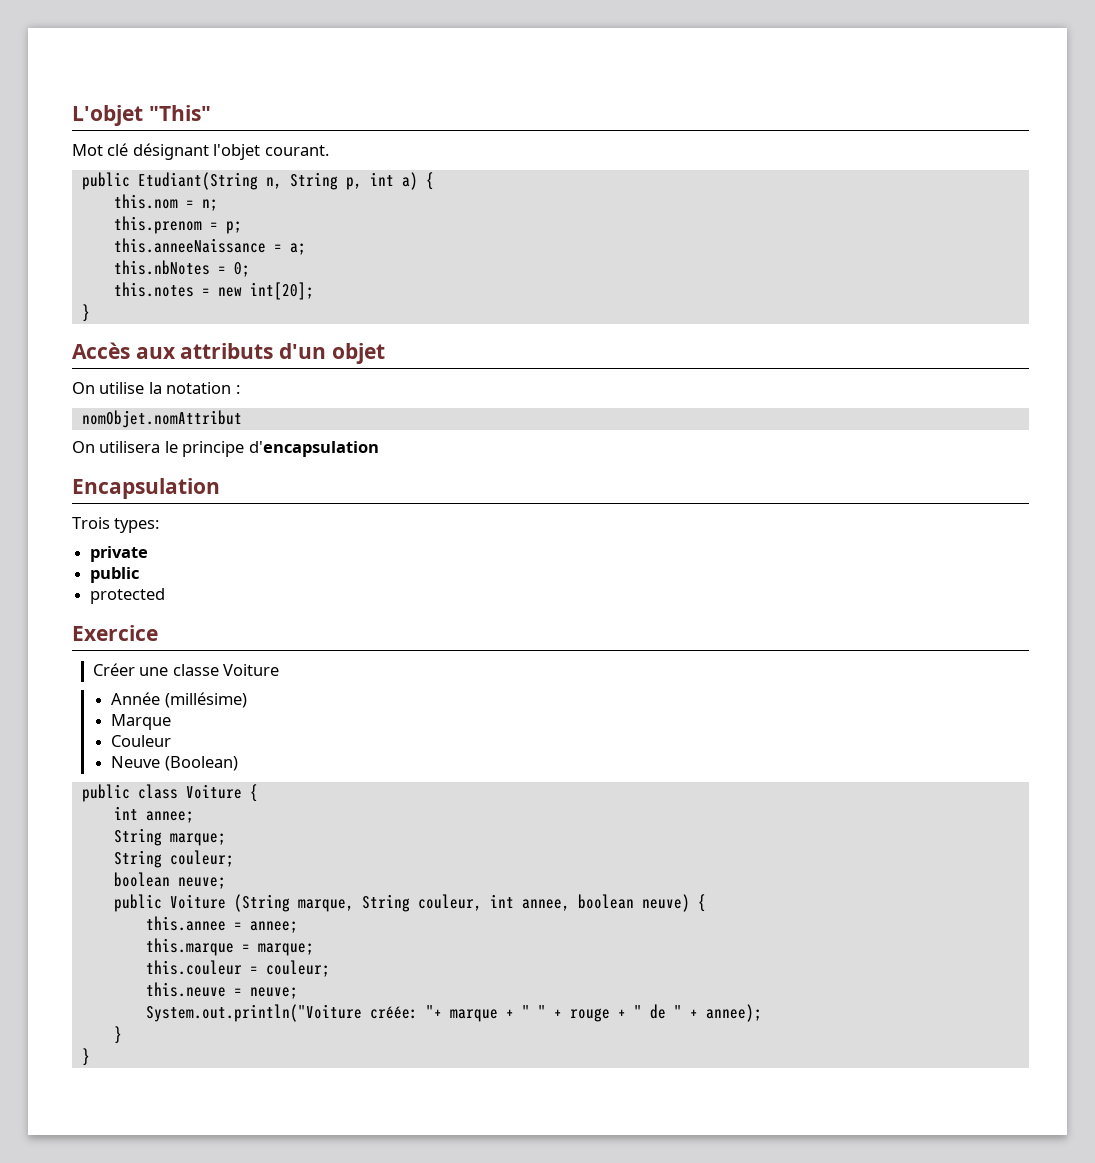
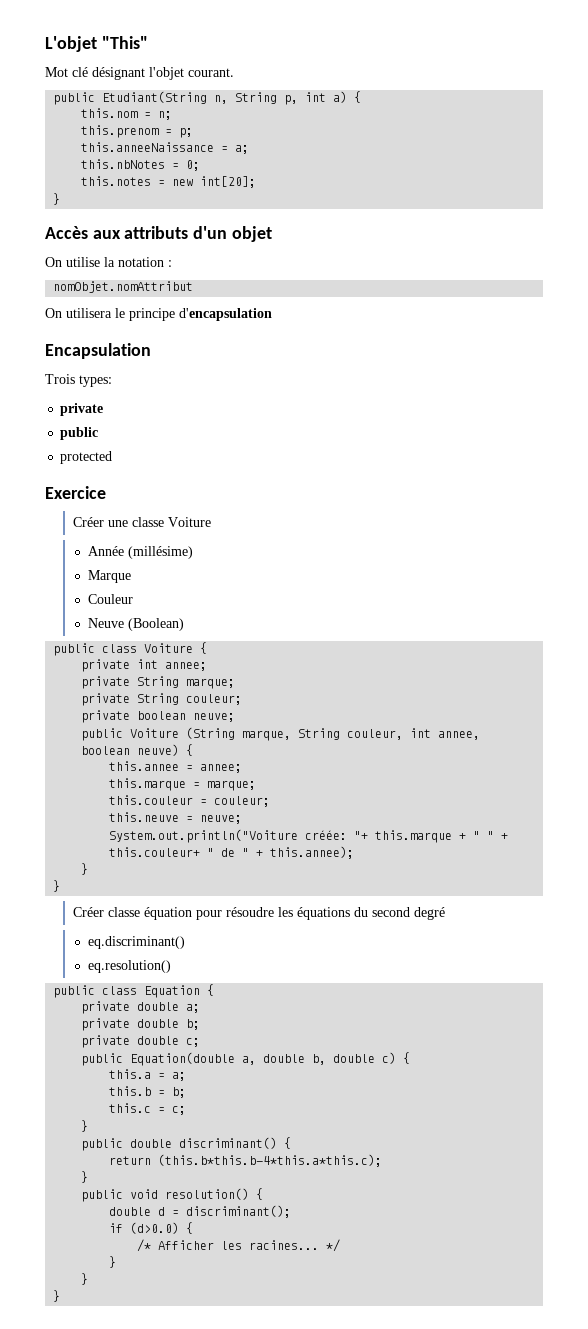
- int annee;
+ private int annee;
- String marque;
+ private String marque;
- String couleur;
+ private String couleur;
- boolean neuve;
+ private boolean neuve;
- System.out.println("Voiture créée: "+ marque + " " + rouge + " de " + annee);
+ System.out.println("Voiture créée: "+ this.marque + " " + this.couleur+ " de " + this.annee);
+ }
+ }
+ Créer classe équation pour résoudre les équations du second degré
+ eq.discriminant()
+ eq.resolution()
+ public class Equation {
+ private double a;
+ private double b;
+ private double c;
+ public Equation(double a, double b, double c) {
+ this.a = a;
+ this.b = b;
+ this.c = c;
+ }
+ public double discriminant() {
+ return (this.b*this.b-4*this.a*this.c);
+ }
+ public void resolution() {
+ double d = discriminant();
+ if (d>0.0) {
+ /* Afficher les racines... */
+ }

